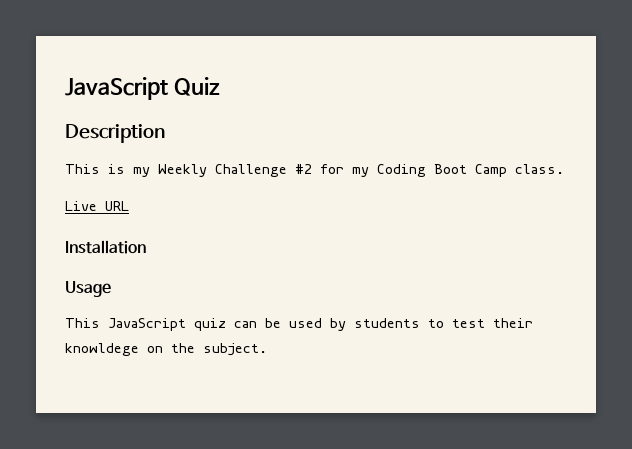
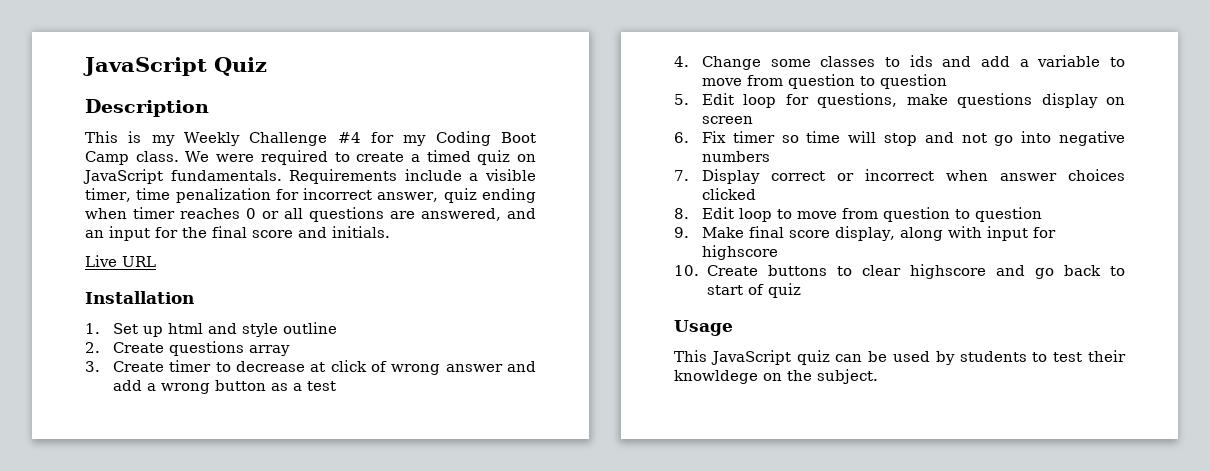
- This is my Weekly Challenge #2 for my Coding Boot Camp class.
+ This is my Weekly Challenge #4 for my Coding Boot Camp class. We were required to create a timed quiz on JavaScript fundamentals. Requirements include a visible timer, time penalization for incorrect answer, quiz ending when timer reaches 0 or all questions are answered, and an input for the final score and initials.
  Live URL
  Installation
+ 1. Set up html and style outline
+ 2. Create questions array
+ 3. Create timer to decrease at click of wrong answer and add a wrong button as a test
+ 4. Change some classes to ids and add a variable to move from question to question
+ 5. Edit loop for questions, make questions display on screen
+ 6. Fix timer so time will stop and not go into negative numbers
+ 7. Display correct or incorrect when answer choices clicked
+ 8. Edit loop to move from question to question
+ 9. Make final score display, along with input for highscore
+ 10. Create buttons to clear highscore and go back to start of quiz

